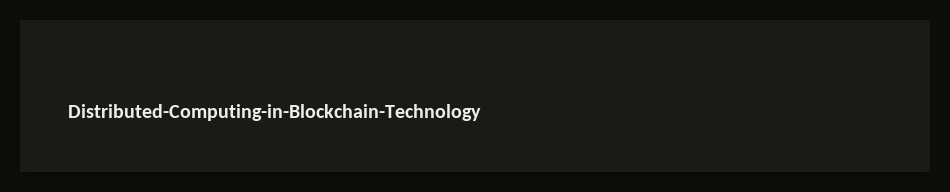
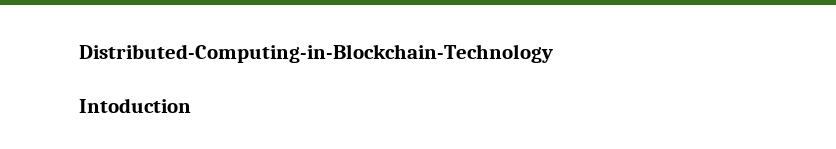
+ Intoduction

